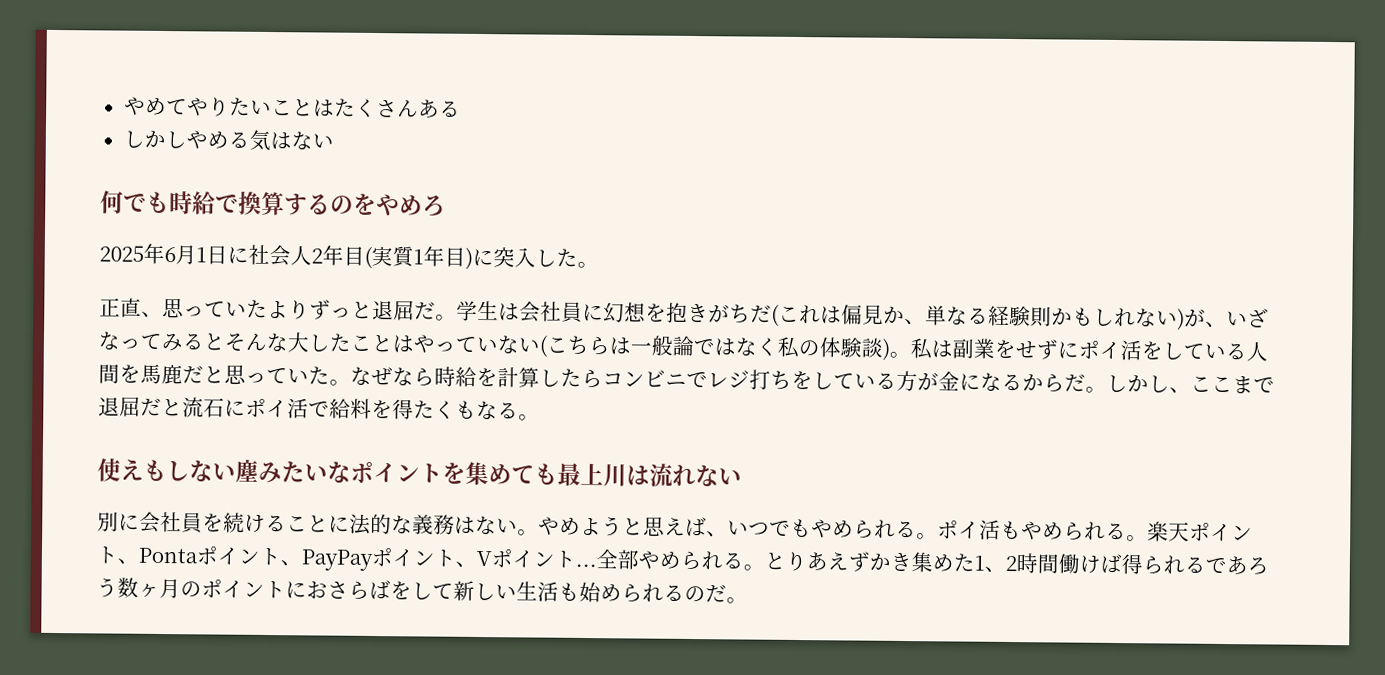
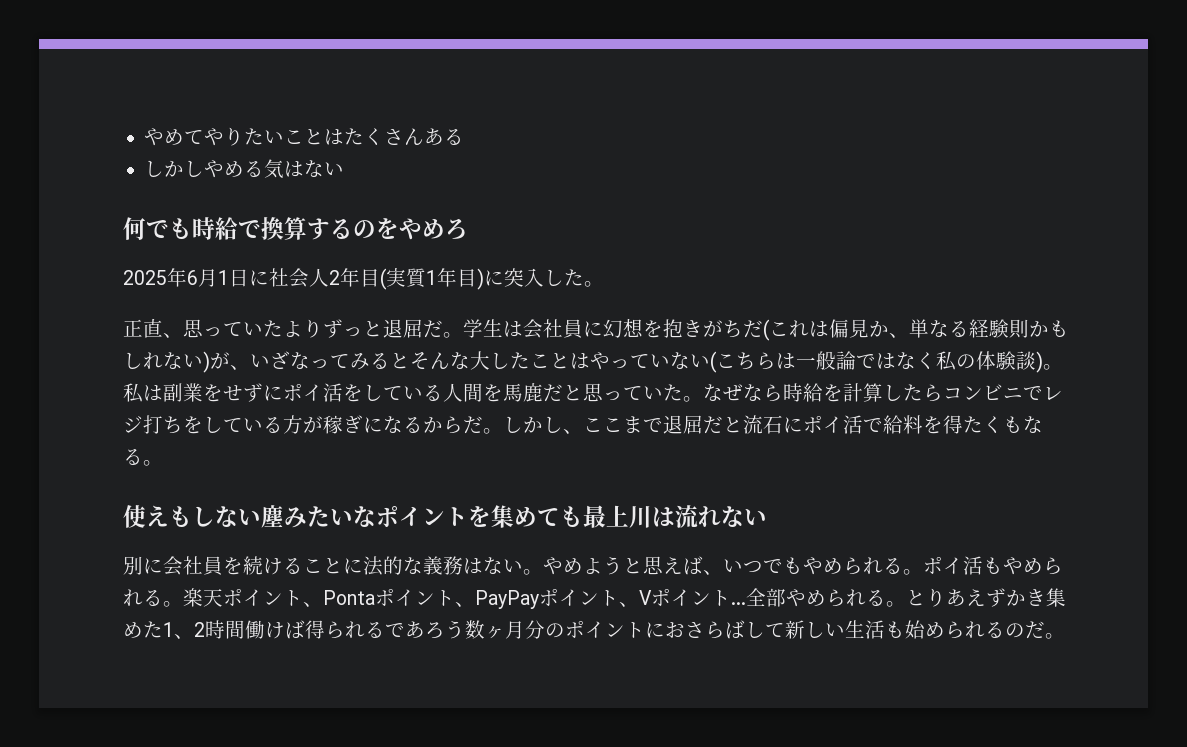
- なぜなら時給を計算したらコンビニでレジ打ちをしている方が金になるからだ。
+ なぜなら時給を計算したらコンビニでレジ打ちをしている方が稼ぎになるからだ。
- とりあえずかき集めた1、2時間働けば得られるであろう数ヶ月のポイントにおさらばをして新しい生活も始められるのだ。
+ とりあえずかき集めた1、2時間働けば得られるであろう数ヶ月分のポイントにおさらばして新しい生活も始められるのだ。

